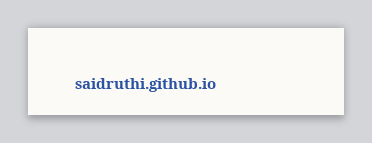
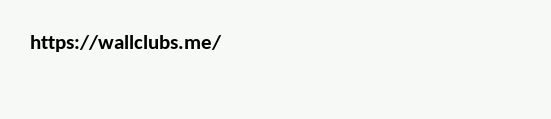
- saidruthi.github.io
+ https://wallclubs.me/

